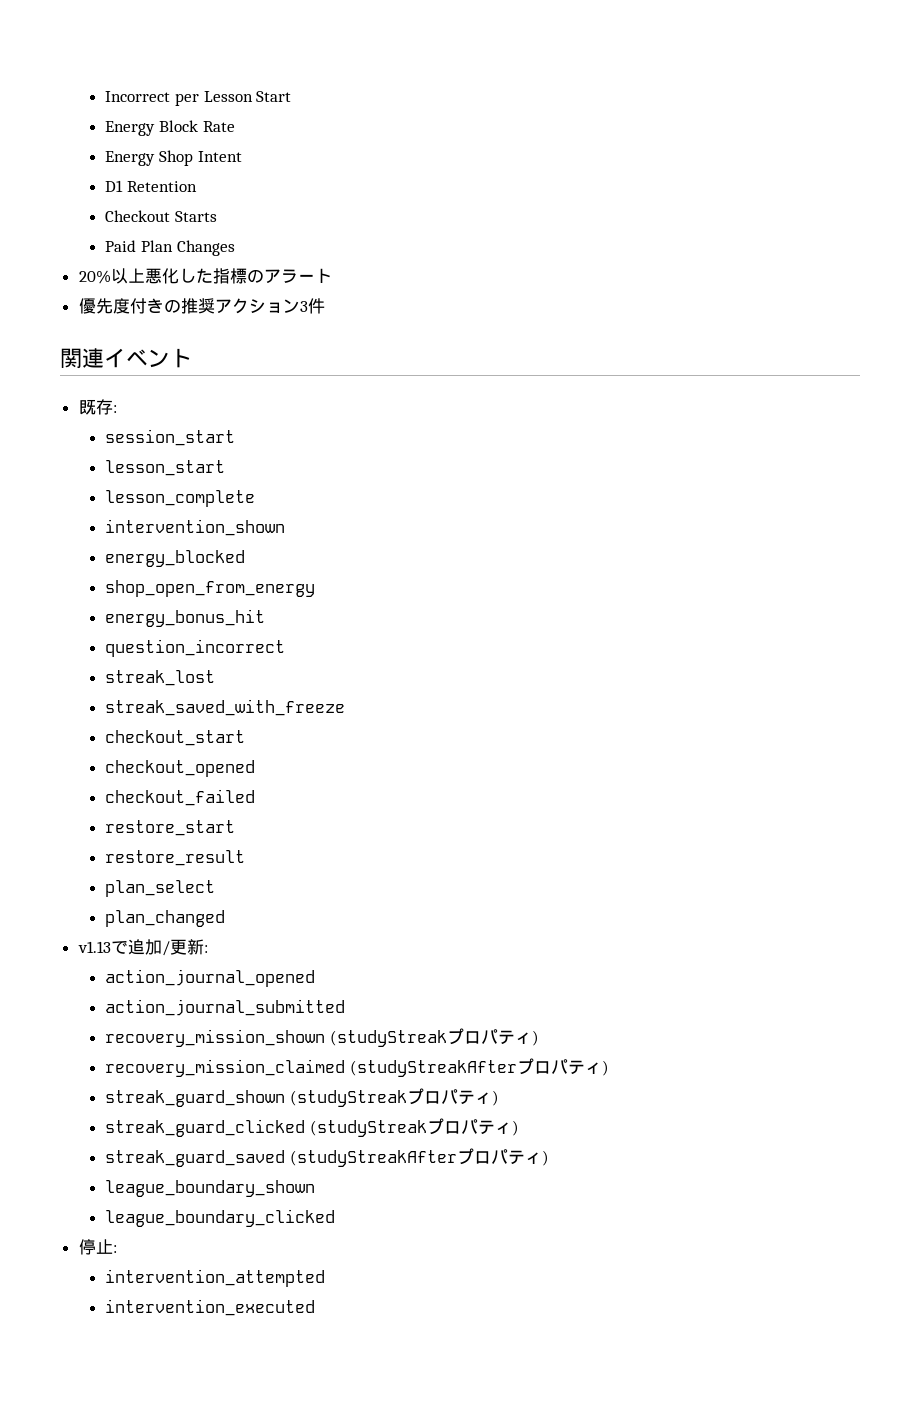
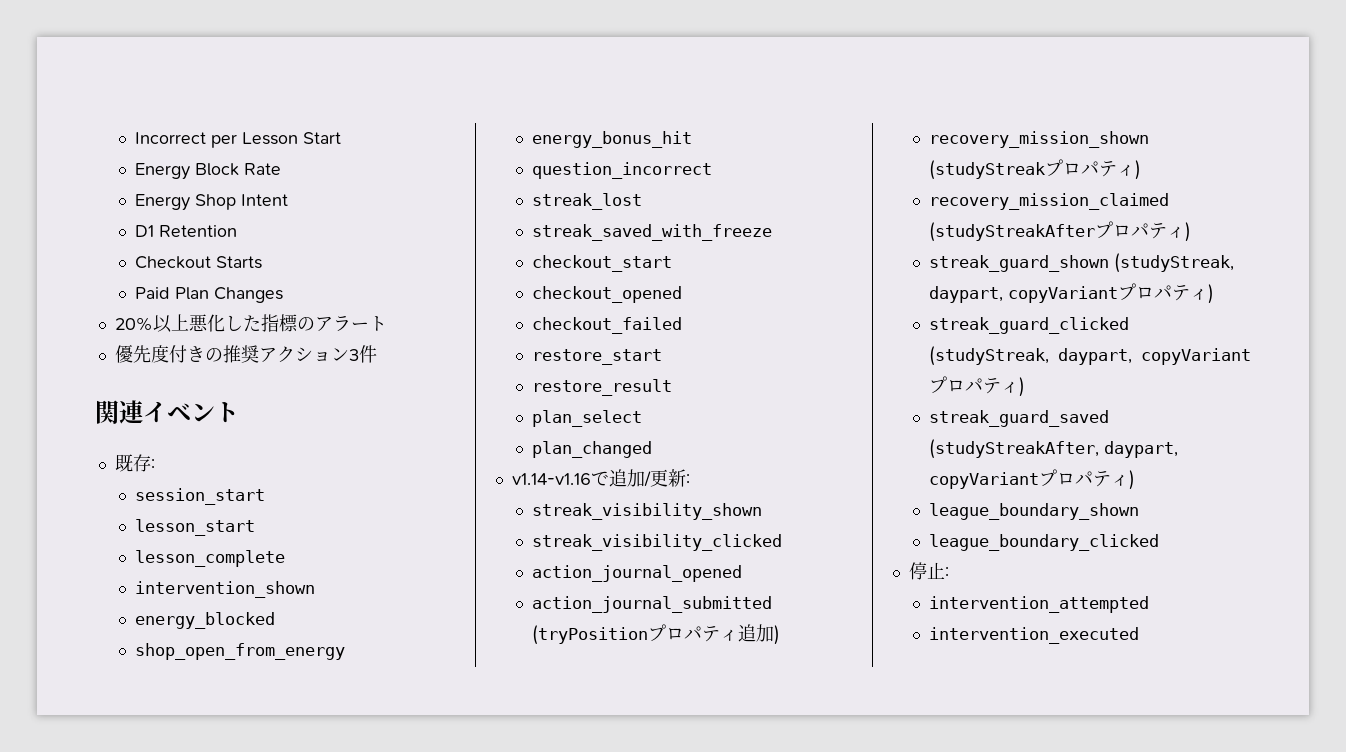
- v1.13で追加/更新:
+ v1.14-v1.16で追加/更新:
+ streak_visibility_shown
+ streak_visibility_clicked
- action_journal_submitted
+ action_journal_submitted (tryPositionプロパティ追加)
- streak_guard_shown (studyStreakプロパティ)
+ streak_guard_shown (studyStreak, daypart, copyVariantプロパティ)
- streak_guard_clicked (studyStreakプロパティ)
+ streak_guard_clicked (studyStreak, daypart, copyVariantプロパティ)
- streak_guard_saved (studyStreakAfterプロパティ)
+ streak_guard_saved (studyStreakAfter, daypart, copyVariantプロパティ)

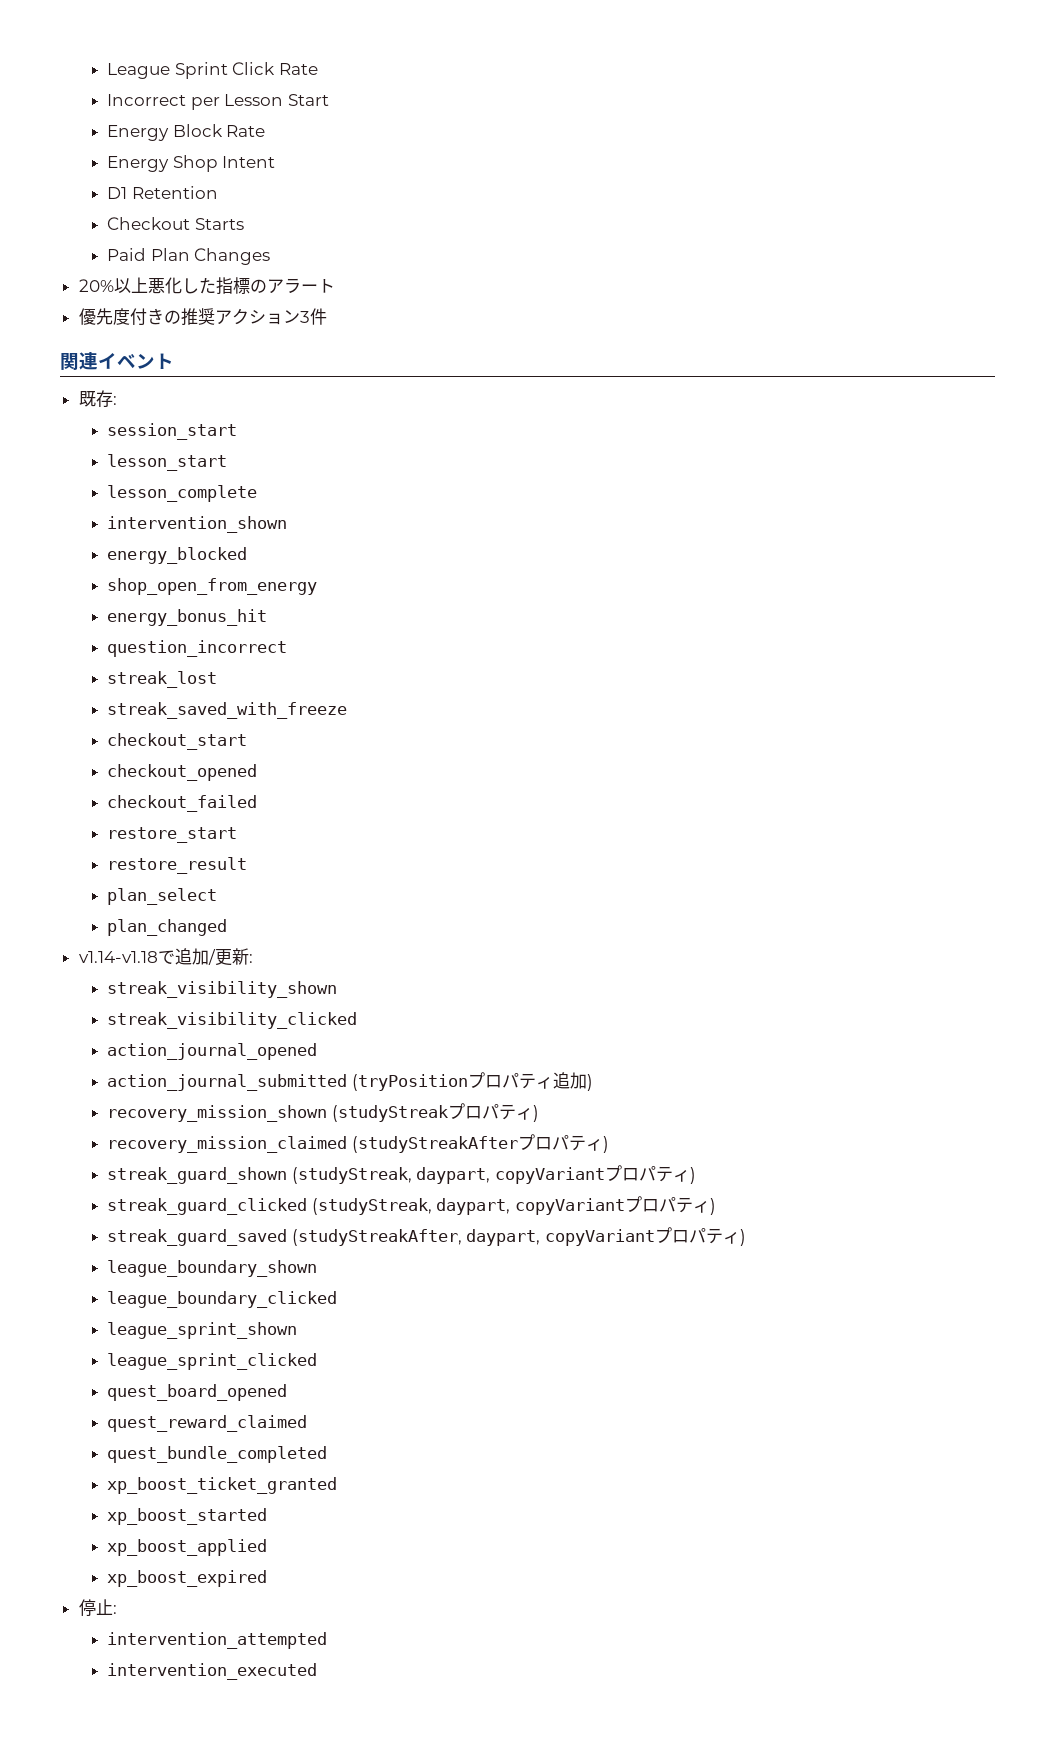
+ League Sprint Click Rate
- v1.14-v1.16で追加/更新:
+ v1.14-v1.18で追加/更新:
+ league_sprint_shown
+ league_sprint_clicked
+ quest_board_opened
+ quest_reward_claimed
+ quest_bundle_completed
+ xp_boost_ticket_granted
+ xp_boost_started
+ xp_boost_applied
+ xp_boost_expired

